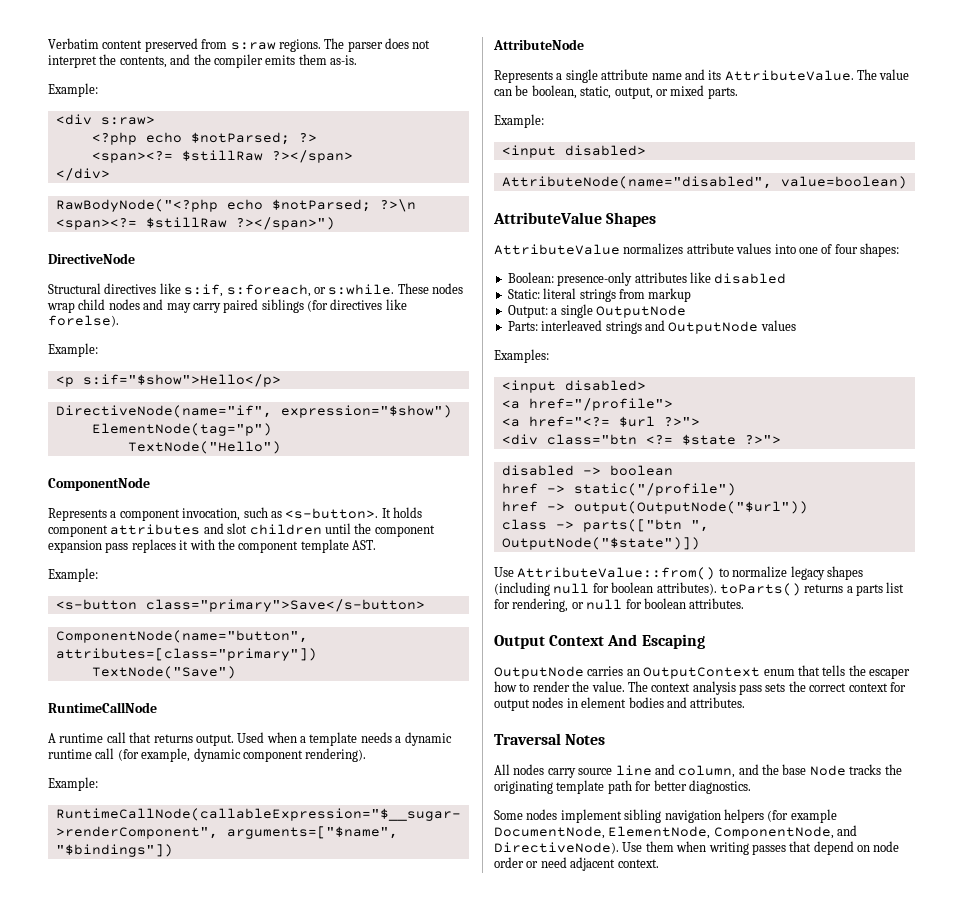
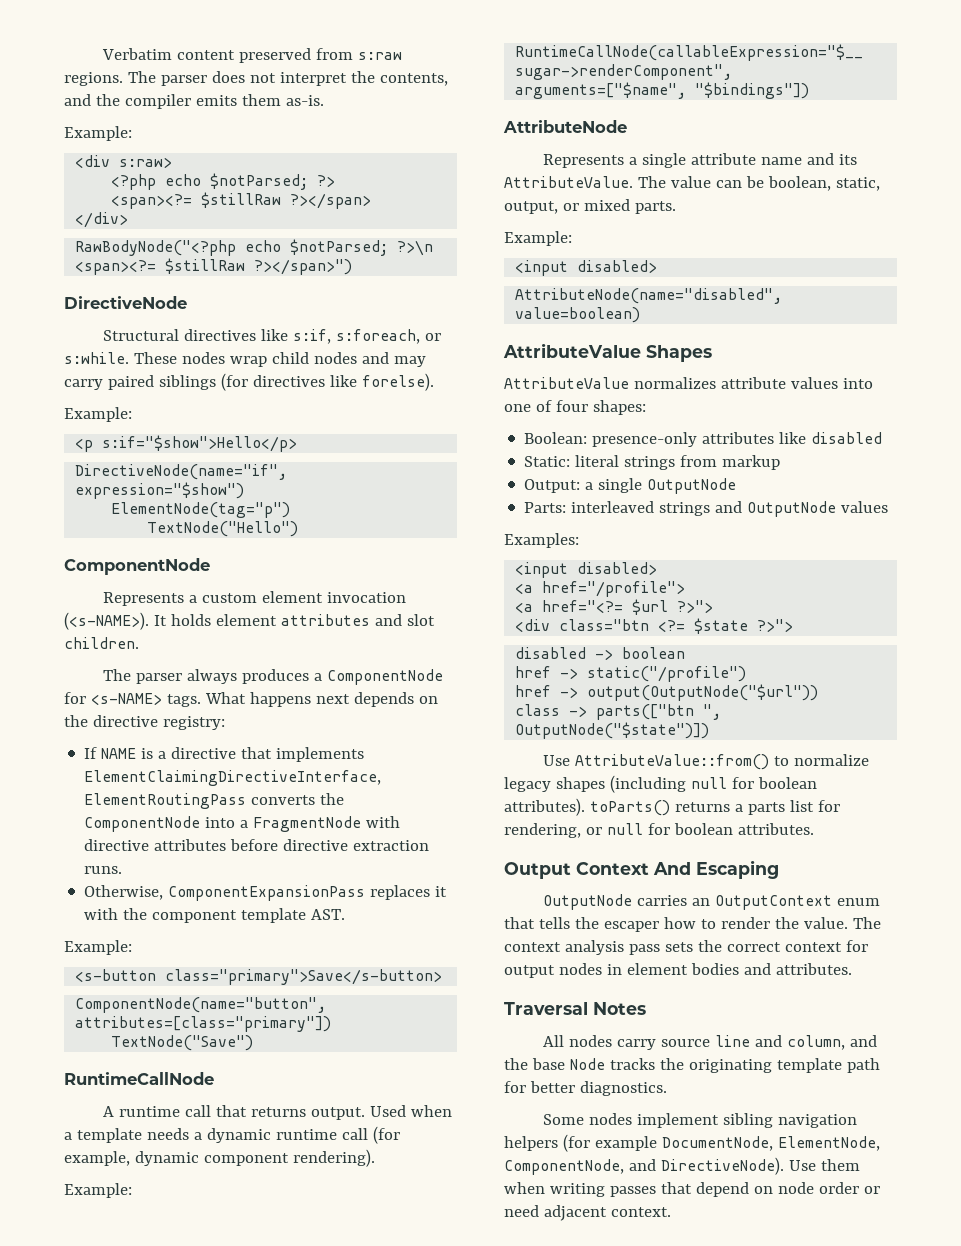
- Represents a component invocation, such as <s-button>.
+ Represents a custom element invocation (<s-NAME>).
- It holds component attributes and slot children until the component expansion pass replaces it with the component template AST.
+ It holds element attributes and slot children.
+ The parser always produces a ComponentNode for <s-NAME> tags. What happens next depends on the directive registry:
+ If NAME is a directive that implements ElementClaimingDirectiveInterface, ElementRoutingPass converts the ComponentNode into a FragmentNode with directive attributes before directive extraction runs.
+ Otherwise, ComponentExpansionPass replaces it with the component template AST.

